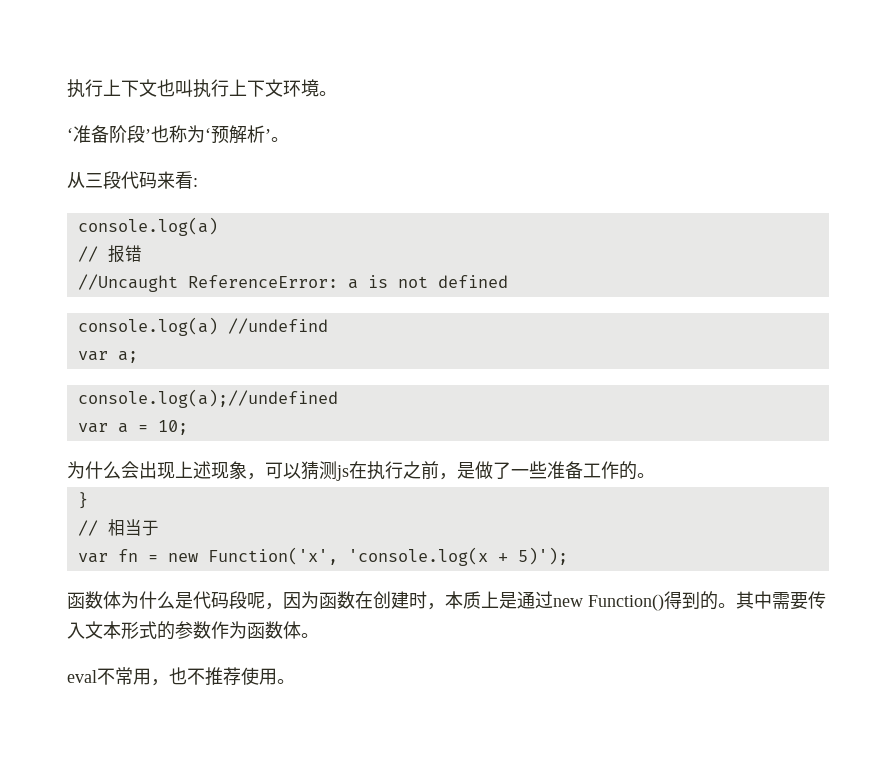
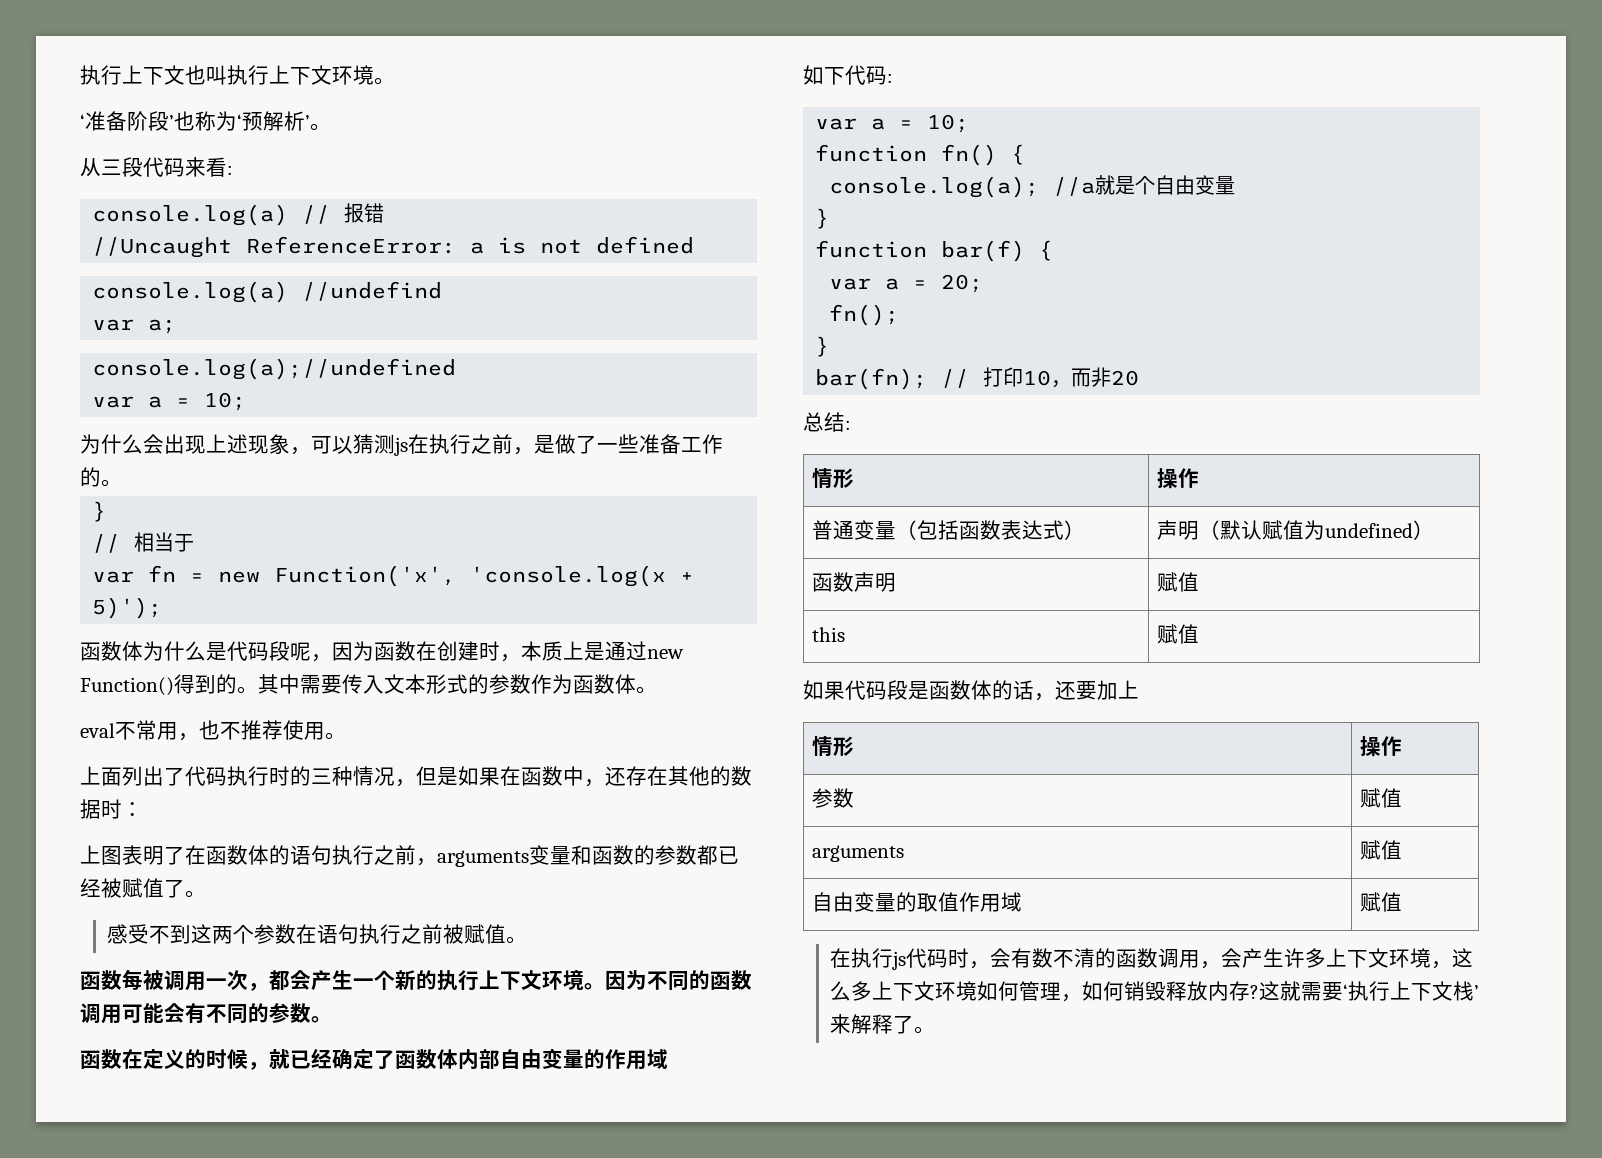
  从三段代码来看:
- console.log(a)
- // 报错
+ console.log(a) // 报错
+ 上面列出了代码执行时的三种情况，但是如果在函数中，还存在其他的数据时：
+ 上图表明了在函数体的语句执行之前，arguments变量和函数的参数都已经被赋值了。
+ 感受不到这两个参数在语句执行之前被赋值。
+ 函数每被调用一次，都会产生一个新的执行上下文环境。因为不同的函数调用可能会有不同的参数。
+ 函数在定义的时候，就已经确定了函数体内部自由变量的作用域
+ 如下代码:
+ var a = 10;
+ function fn() {
+ console.log(a); //a就是个自由变量
+ }
+ function bar(f) {
+ var a = 20;
+ fn();
+ }
+ bar(fn); // 打印10，而非20
+ 总结:
+ 情形 | 操作
+ 普通变量（包括函数表达式） | 声明（默认赋值为undefined）
+ 函数声明 | 赋值
+ this | 赋值
+ 如果代码段是函数体的话，还要加上
+ 情形 | 操作
+ 参数 | 赋值
+ arguments | 赋值
+ 自由变量的取值作用域 | 赋值
+ 在执行js代码时，会有数不清的函数调用，会产生许多上下文环境，这么多上下文环境如何管理，如何销毁释放内存?这就需要‘执行上下文栈’来解释了。

